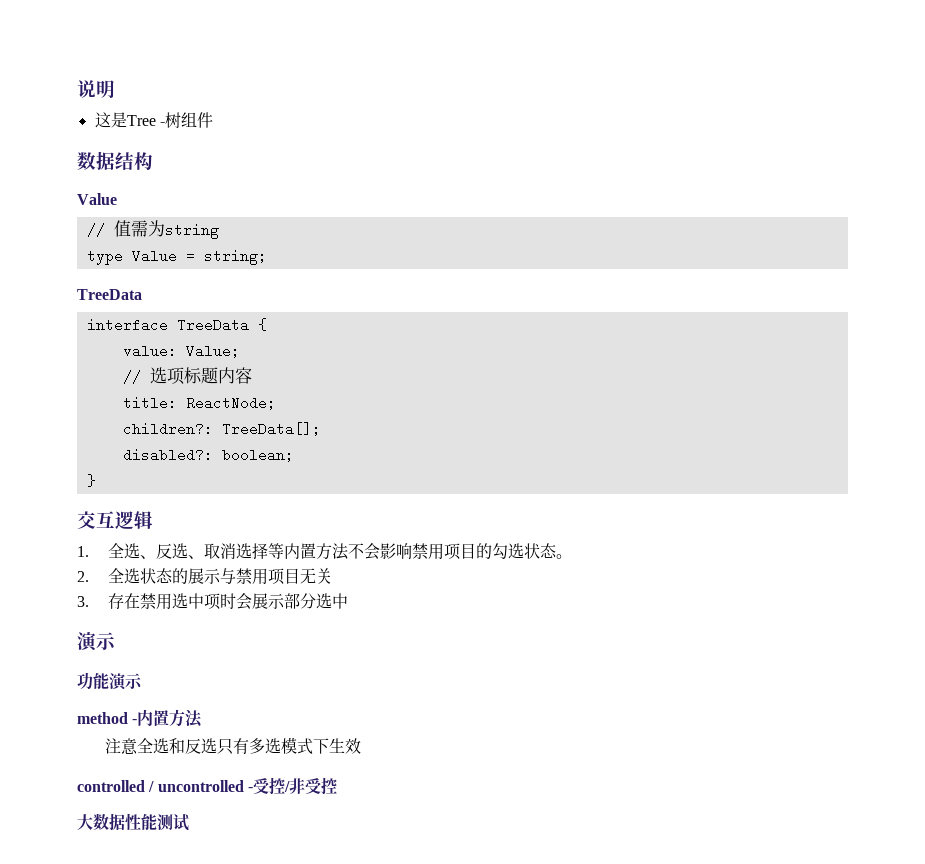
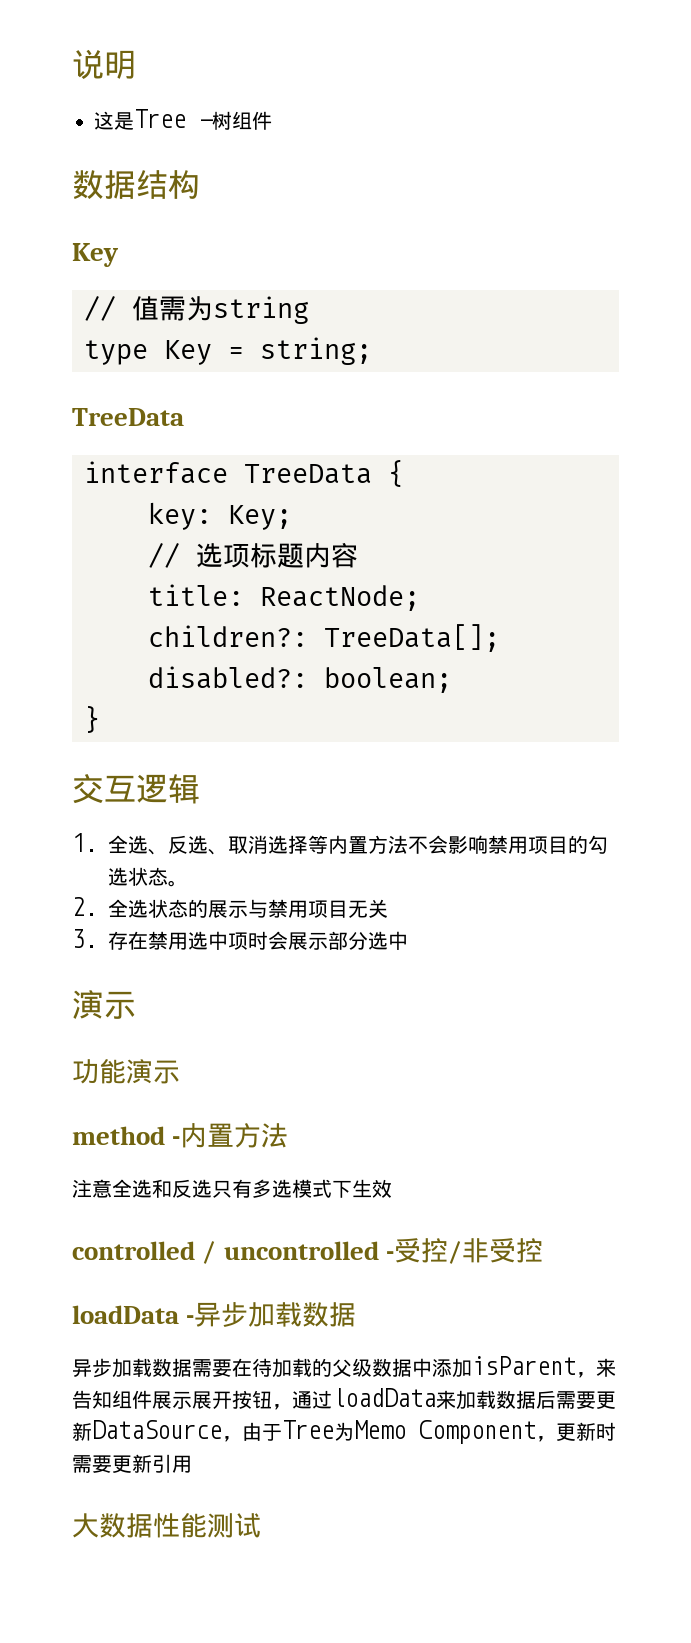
  数据结构
- Value
+ Key
- type Value = string;
+ type Key = string;
- value: Value;
+ key: Key;
+ loadData -异步加载数据
+ 异步加载数据需要在待加载的父级数据中添加isParent，来告知组件展示展开按钮，通过loadData来加载数据后需要更新DataSource，由于Tree为Memo Component，更新时需要更新引用

